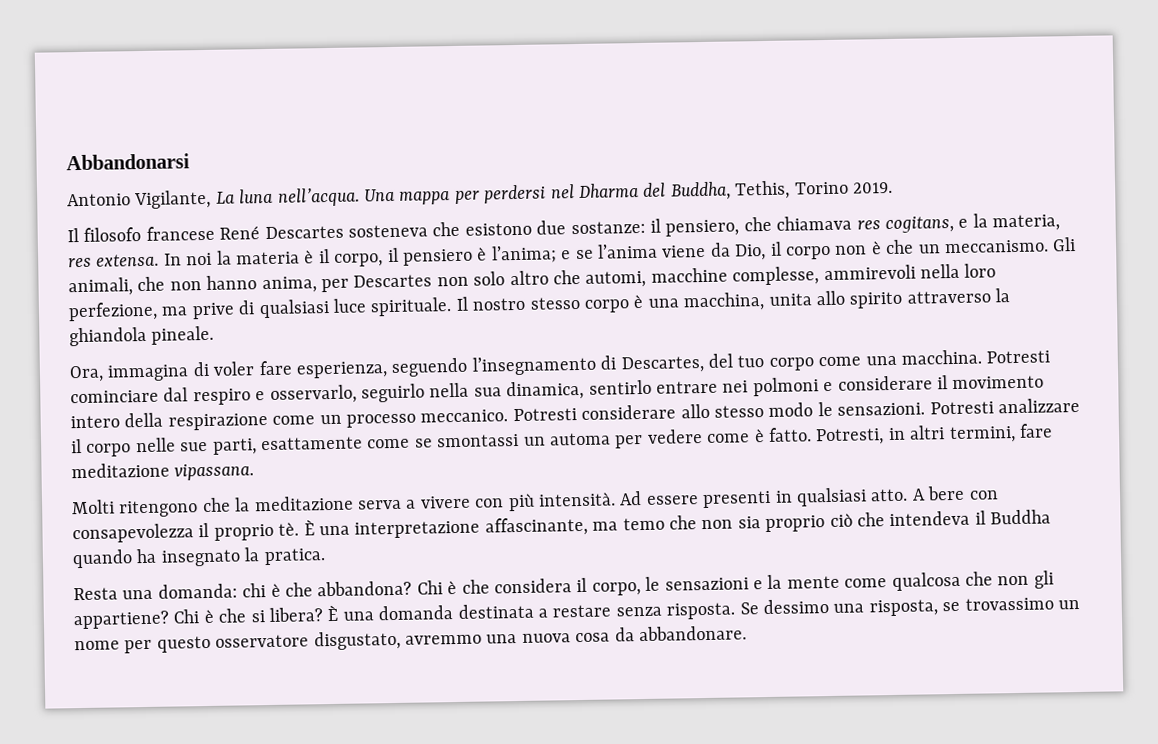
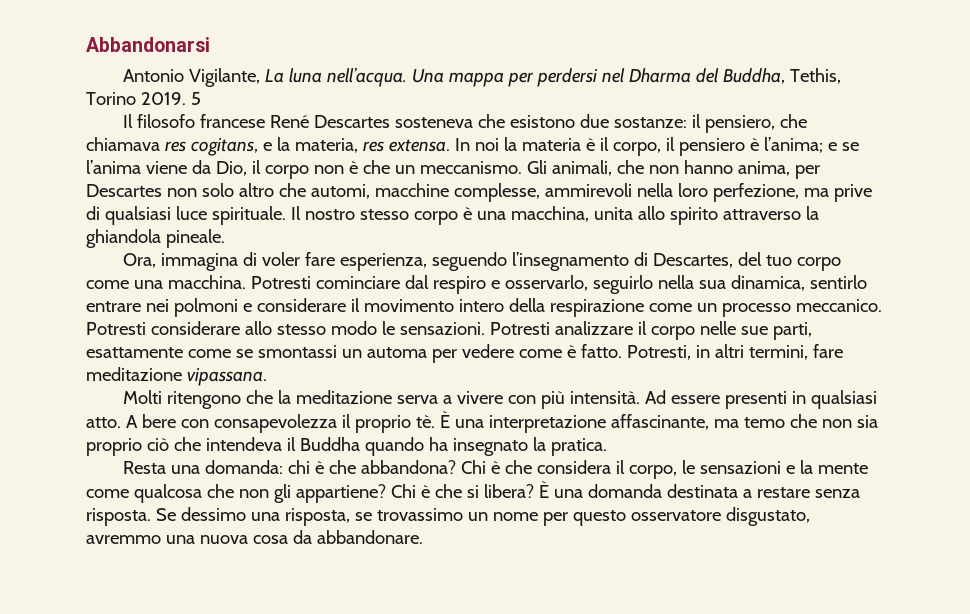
+ 5

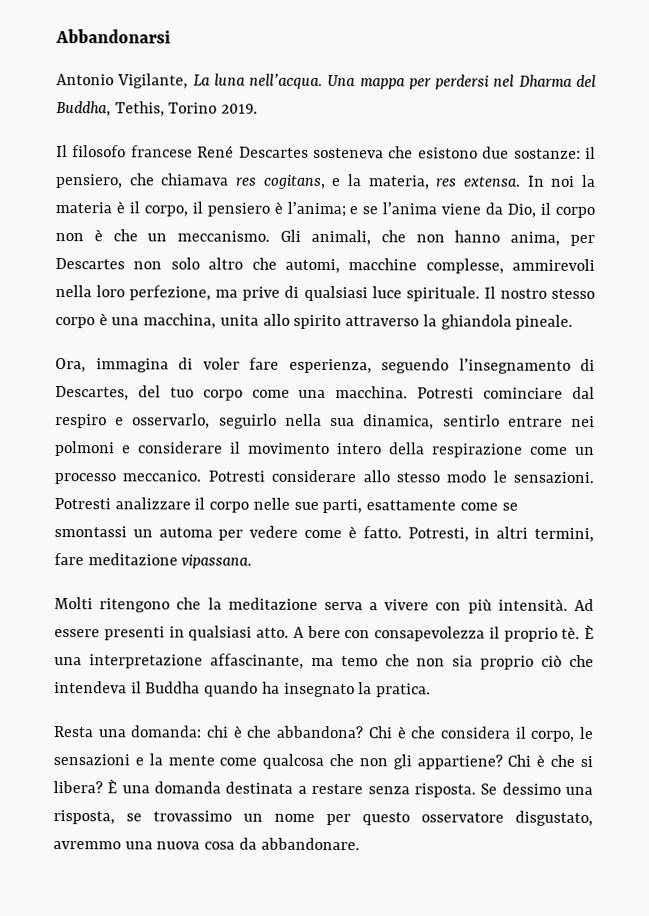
- 5

